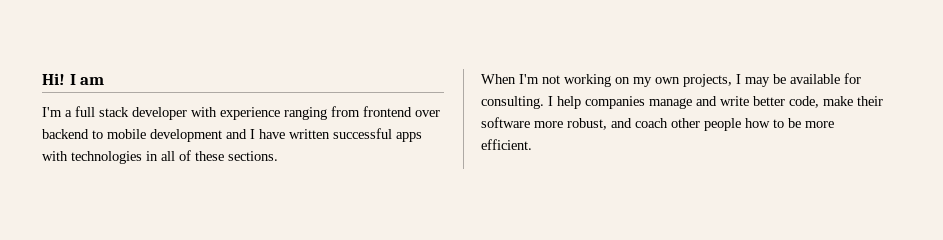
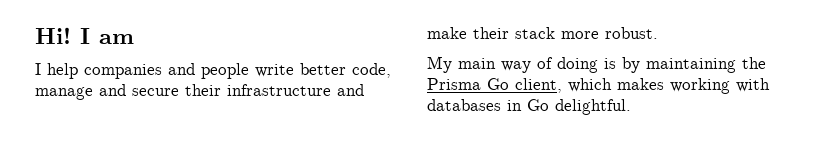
- I'm a full stack developer with experience ranging from frontend over backend to mobile development and I have written successful apps with technologies in all of these sections.
- When I'm not working on my own projects, I may be available for consulting. I help companies manage and write better code, make their software more robust, and coach other people how to be more efficient.
+ I help companies and people write better code, manage and secure their infrastructure and make their stack more robust.
+ My main way of doing is by maintaining the Prisma Go client, which makes working with databases in Go delightful.

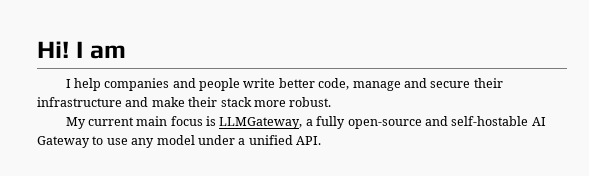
- My main way of doing is by maintaining the Prisma Go client, which makes working with databases in Go delightful.
+ My current main focus is LLMGateway, a fully open-source and self-hostable AI Gateway to use any model under a unified API.

